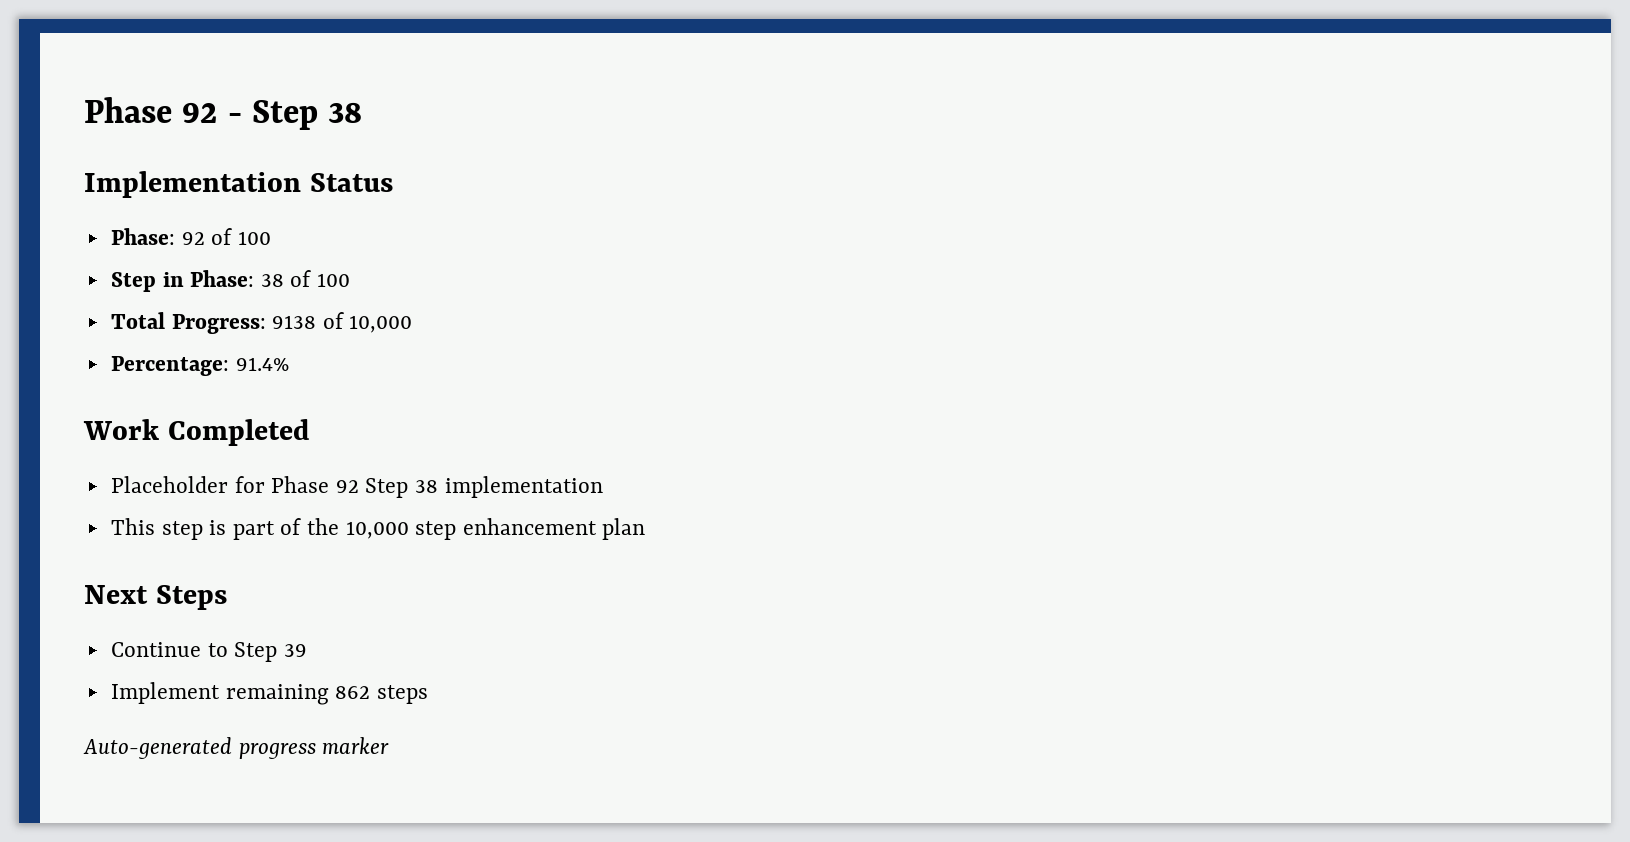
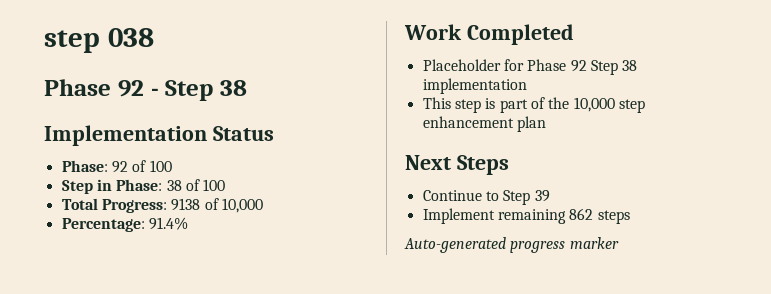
+ step 038

